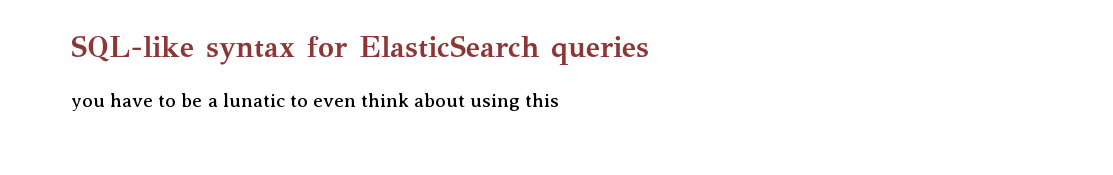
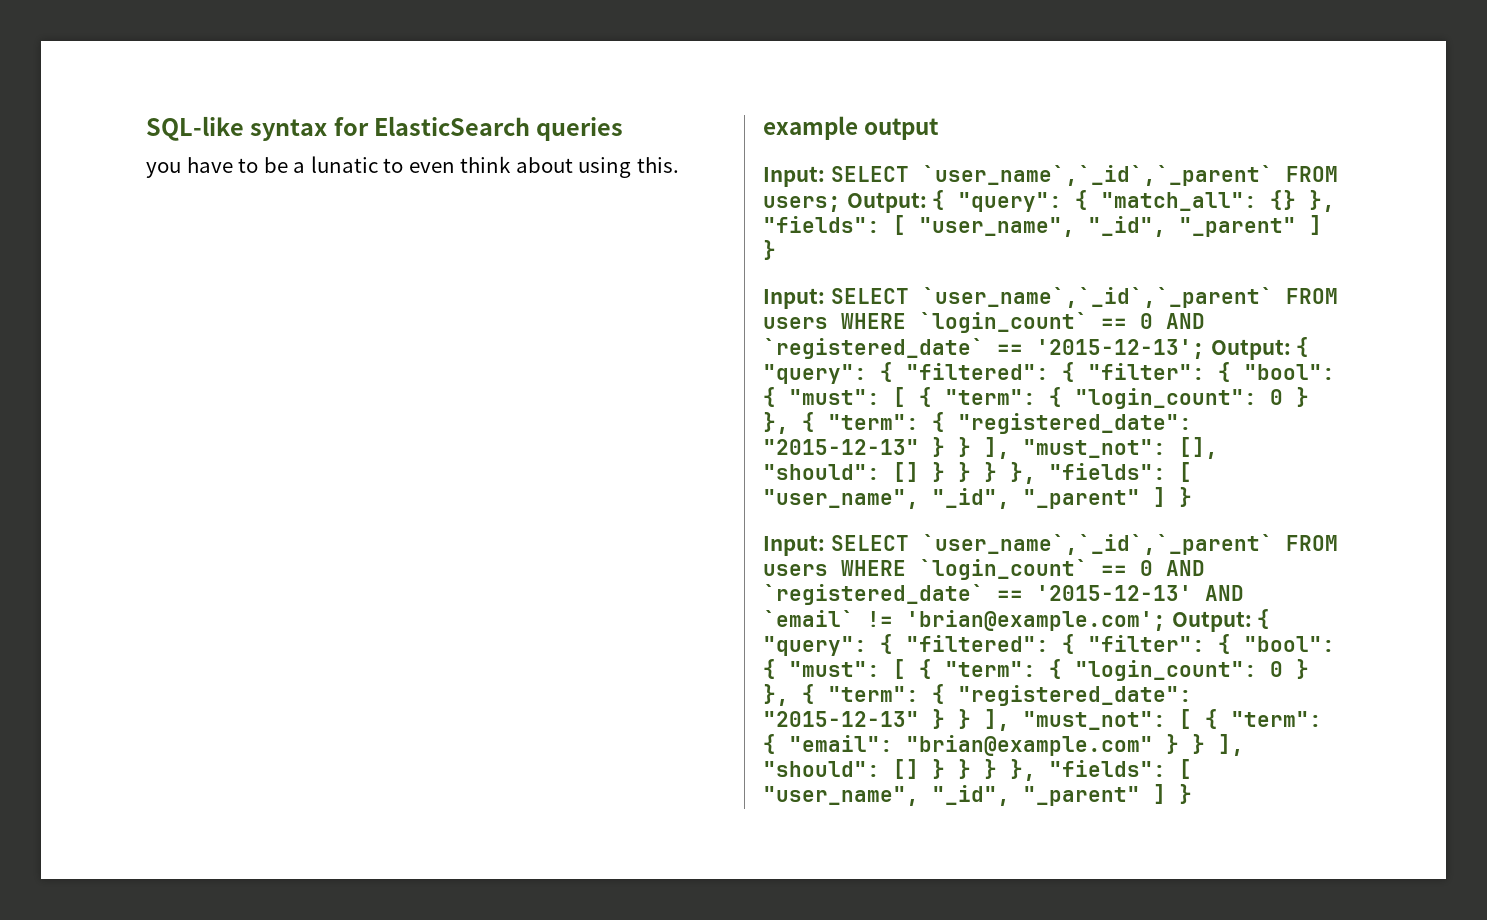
- you have to be a lunatic to even think about using this
+ you have to be a lunatic to even think about using this.
+ example output
+ Input: SELECT `user_name`,`_id`,`_parent` FROM users; Output: { "query": { "match_all": {} }, "fields": [ "user_name", "_id", "_parent" ] }
+ Input: SELECT `user_name`,`_id`,`_parent` FROM users WHERE `login_count` == 0 AND `registered_date` == '2015-12-13'; Output: { "query": { "filtered": { "filter": { "bool": { "must": [ { "term": { "login_count": 0 } }, { "term": { "registered_date": "2015-12-13" } } ], "must_not": [], "should": [] } } } }, "fields": [ "user_name", "_id", "_parent" ] }
+ Input: SELECT `user_name`,`_id`,`_parent` FROM users WHERE `login_count` == 0 AND `registered_date` == '2015-12-13' AND `email` != 'brian@example.com'; Output: { "query": { "filtered": { "filter": { "bool": { "must": [ { "term": { "login_count": 0 } }, { "term": { "registered_date": "2015-12-13" } } ], "must_not": [ { "term": { "email": "brian@example.com" } } ], "should": [] } } } }, "fields": [ "user_name", "_id", "_parent" ] }

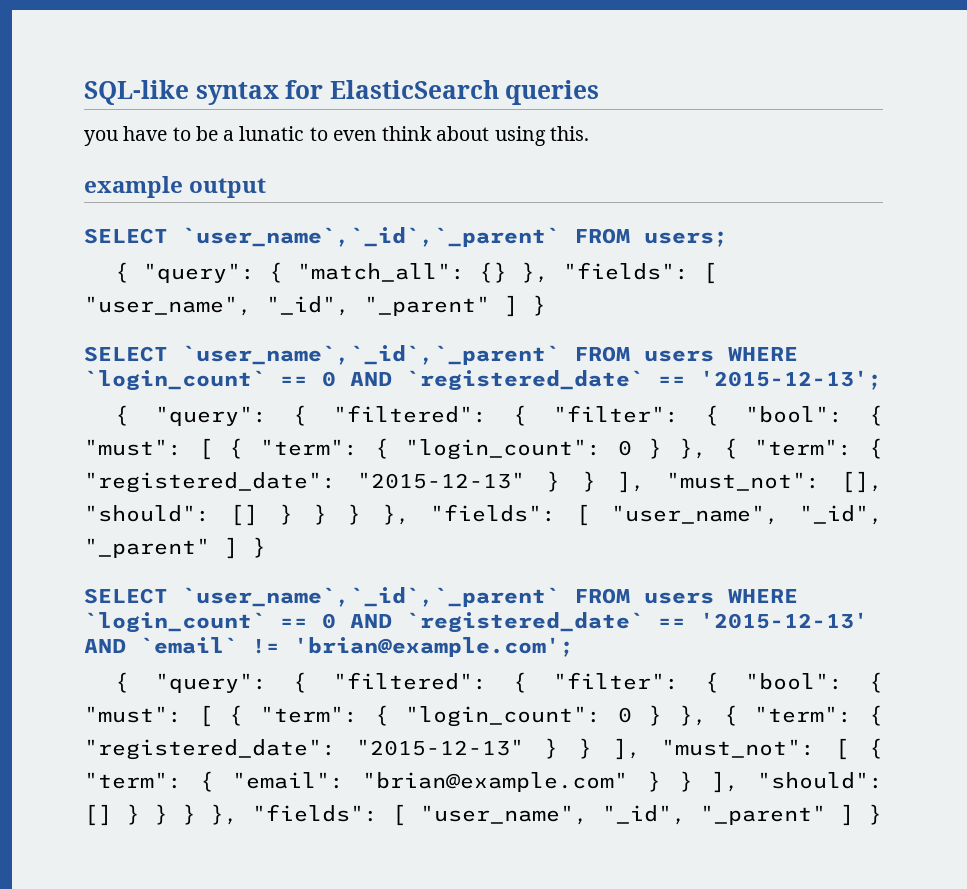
- Input: SELECT `user_name`,`_id`,`_parent` FROM users; Output: { "query": { "match_all": {} }, "fields": [ "user_name", "_id", "_parent" ] }
+ SELECT `user_name`,`_id`,`_parent` FROM users;
+ { "query": { "match_all": {} }, "fields": [ "user_name", "_id", "_parent" ] }
- Input: SELECT `user_name`,`_id`,`_parent` FROM users WHERE `login_count` == 0 AND `registered_date` == '2015-12-13'; Output: { "query": { "filtered": { "filter": { "bool": { "must": [ { "term": { "login_count": 0 } }, { "term": { "registered_date": "2015-12-13" } } ], "must_not": [], "should": [] } } } }, "fields": [ "user_name", "_id", "_parent" ] }
- Input: SELECT `user_name`,`_id`,`_parent` FROM users WHERE `login_count` == 0 AND `registered_date` == '2015-12-13' AND `email` != 'brian@example.com'; Output: { "query":
+ SELECT `user_name`,`_id`,`_parent` FROM users WHERE `login_count` == 0 AND `registered_date` == '2015-12-13';
+ { "query": { "filtered": { "filter": { "bool": { "must": [ { "term": { "login_count": 0 } }, { "term": { "registered_date": "2015-12-13" } } ], "must_not": [], "should": [] } } } }, "fields": [ "user_name", "_id", "_parent" ] }
+ SELECT `user_name`,`_id`,`_parent` FROM users WHERE `login_count` == 0 AND `registered_date` == '2015-12-13' AND `email` != 'brian@example.com';
+ { "query":

